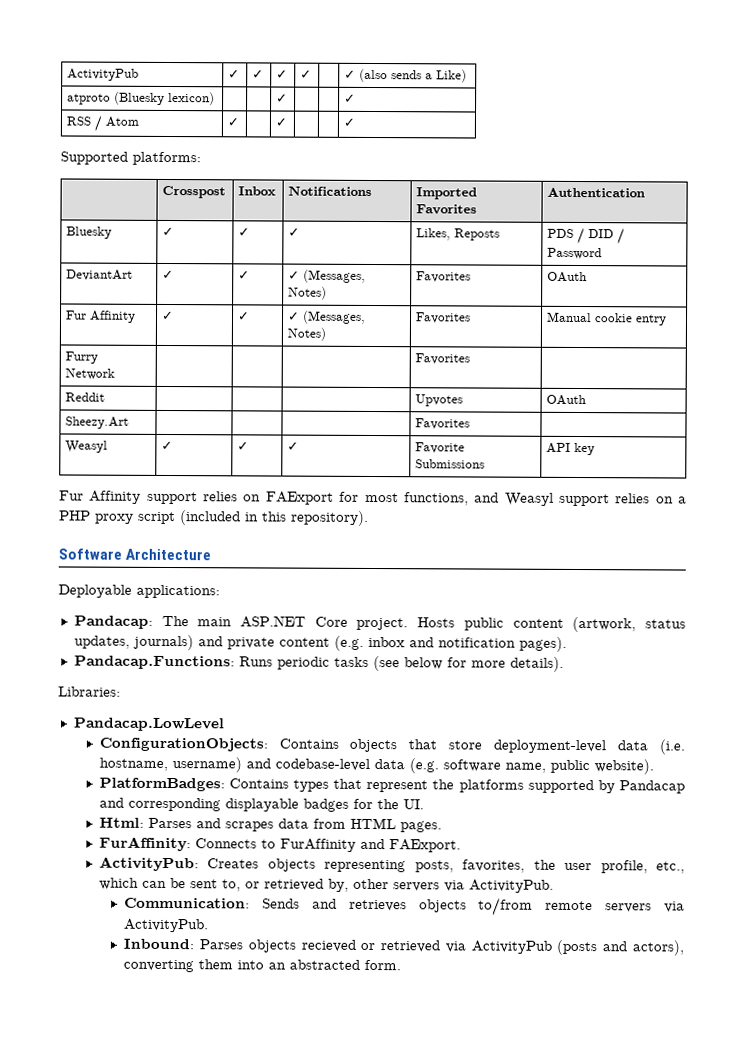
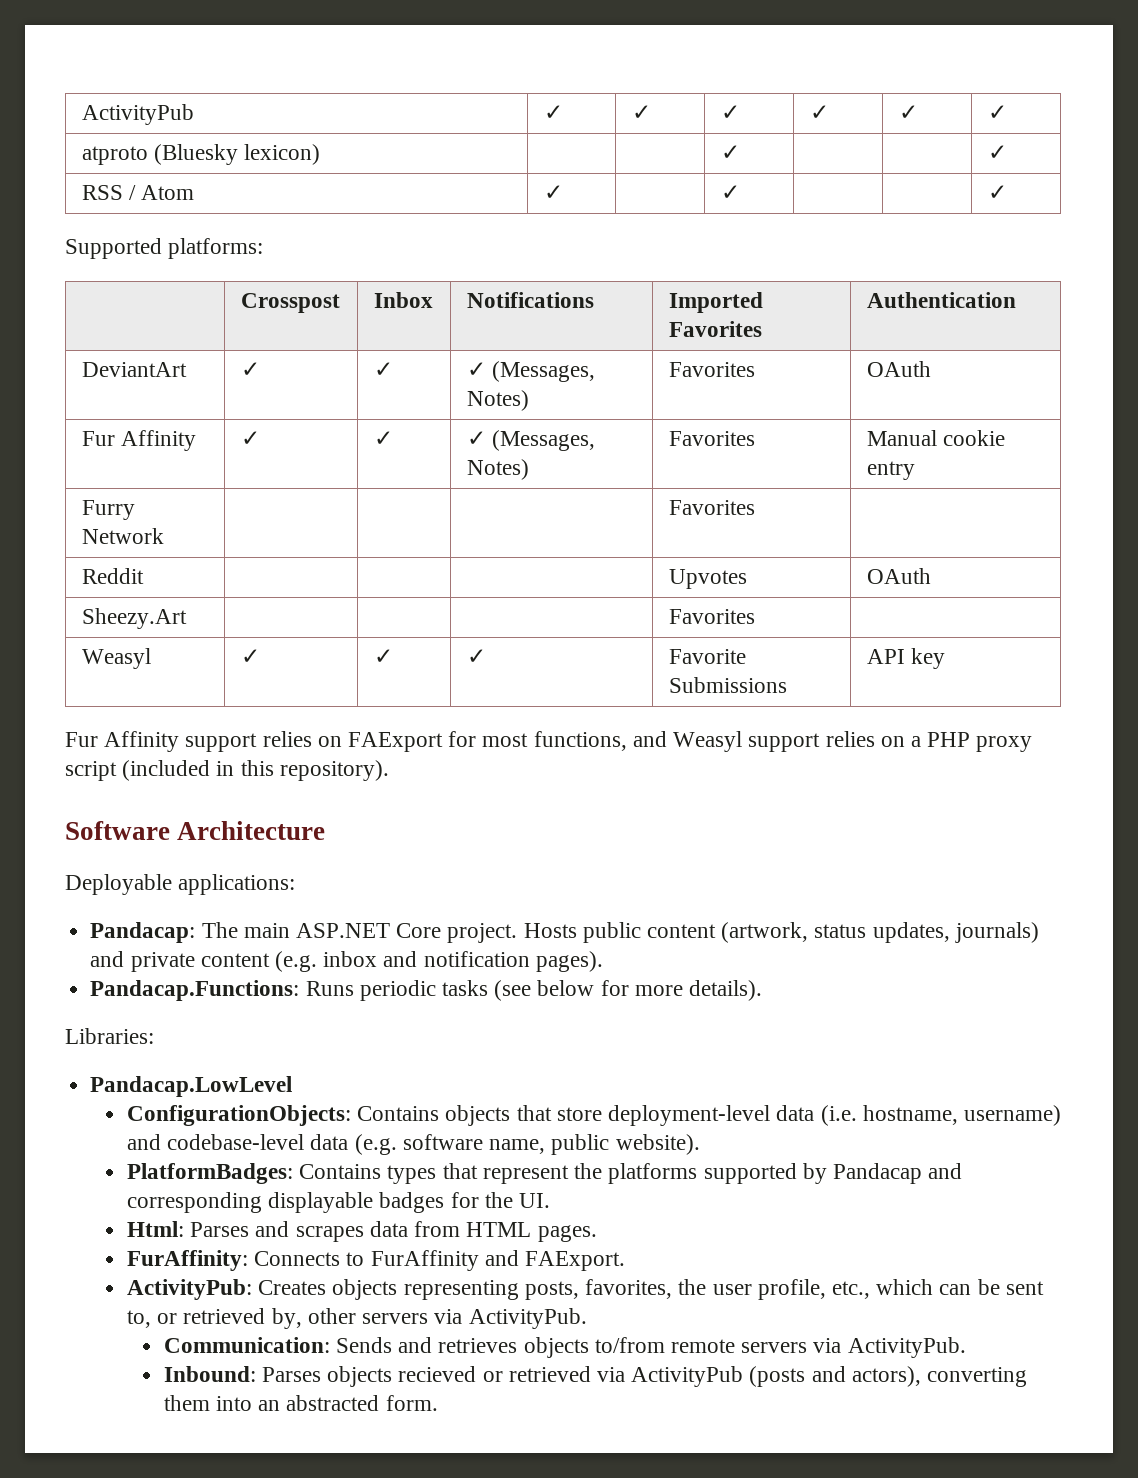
- ActivityPub | ✓ | ✓ | ✓ | ✓ | | ✓ (also sends a Like)
+ ActivityPub | ✓ | ✓ | ✓ | ✓ | ✓ | ✓
- Bluesky | ✓ | ✓ | ✓ | Likes, Reposts | PDS / DID / Password

